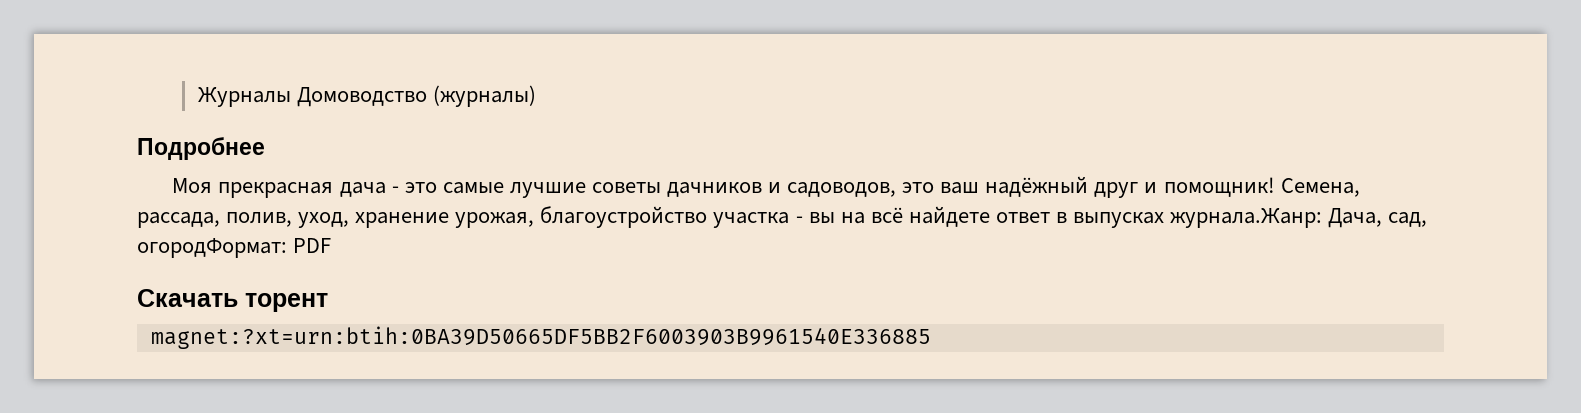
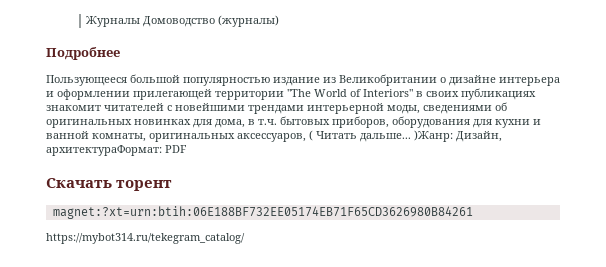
- Моя прекрасная дача - это самые лучшие советы дачников и садоводов, это ваш надёжный друг и помощник! Семена, рассада, полив, уход, хранение урожая, благоустройство участка - вы на всё найдете ответ в выпусках журнала.Жанр: Дача, сад, огородФормат: PDF
+ Пользующееся большой популярностью издание из Великобритании о дизайне интерьера и оформлении прилегающей территории "The World of Interiors" в своих публикациях знакомит читателей с новейшими трендами интерьерной моды, сведениями об оригинальных новинках для дома, в т.ч. бытовых приборов, оборудования для кухни и ванной комнаты, оригинальных аксессуаров, ( Читать дальше... )Жанр: Дизайн, архитектураФормат: PDF
- magnet:?xt=urn:btih:0BA39D50665DF5BB2F6003903B9961540E336885
+ magnet:?xt=urn:btih:06E188BF732EE05174EB71F65CD3626980B84261
+ https://mybot314.ru/tekegram_catalog/

